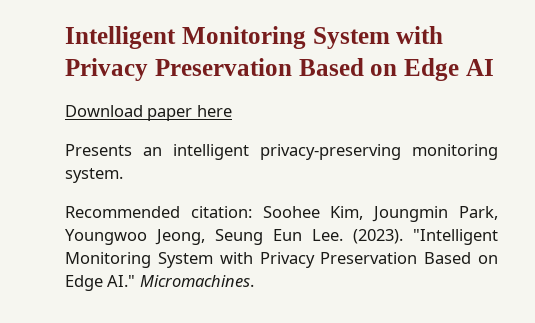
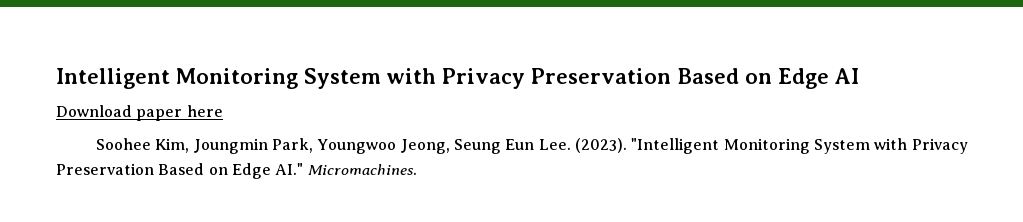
- Presents an intelligent privacy-preserving monitoring system.
- Recommended citation: Soohee Kim, Joungmin Park, Youngwoo Jeong, Seung Eun Lee. (2023).
+ Soohee Kim, Joungmin Park, Youngwoo Jeong, Seung Eun Lee. (2023).

